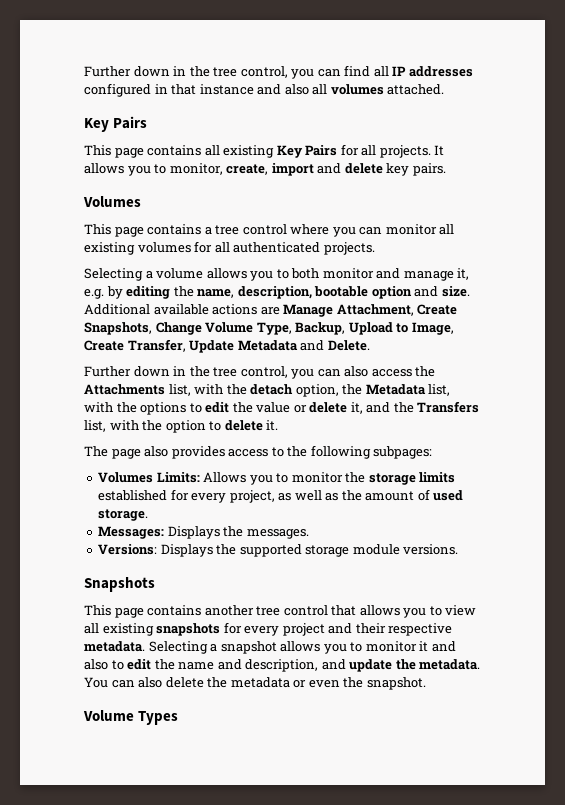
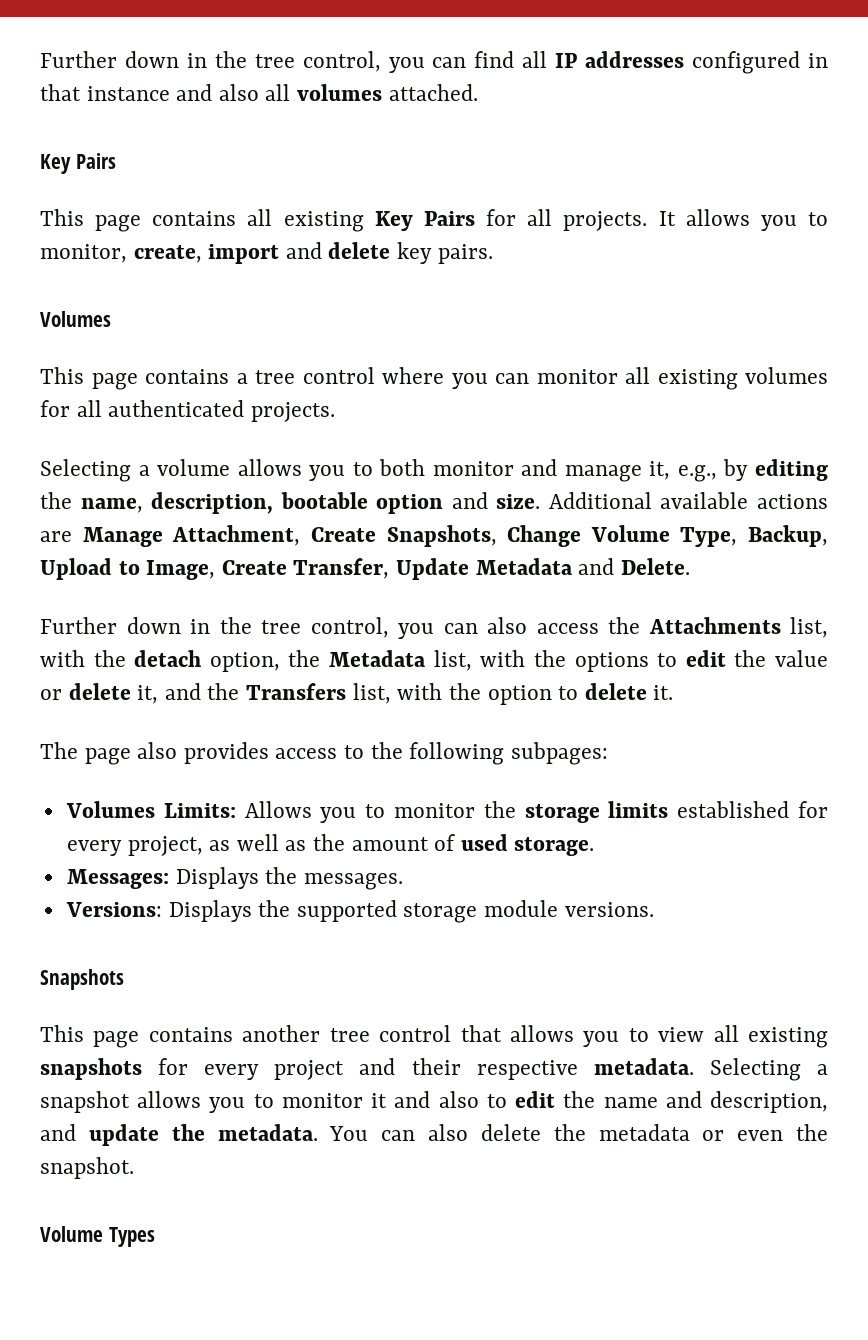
- Selecting a volume allows you to both monitor and manage it, e.g. by editing the name, description, bootable option and size.
+ Selecting a volume allows you to both monitor and manage it, e.g., by editing the name, description, bootable option and size.

